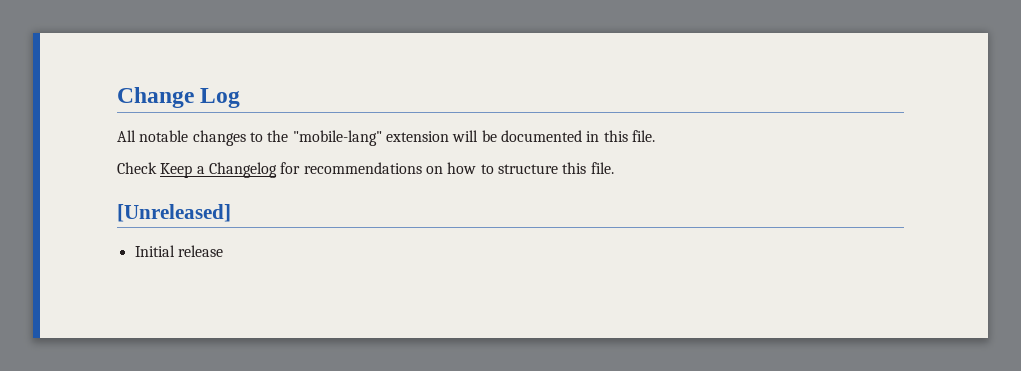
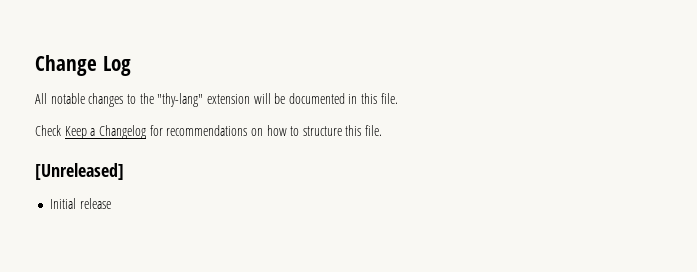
- All notable changes to the "mobile-lang" extension will be documented in this file.
+ All notable changes to the "thy-lang" extension will be documented in this file.

